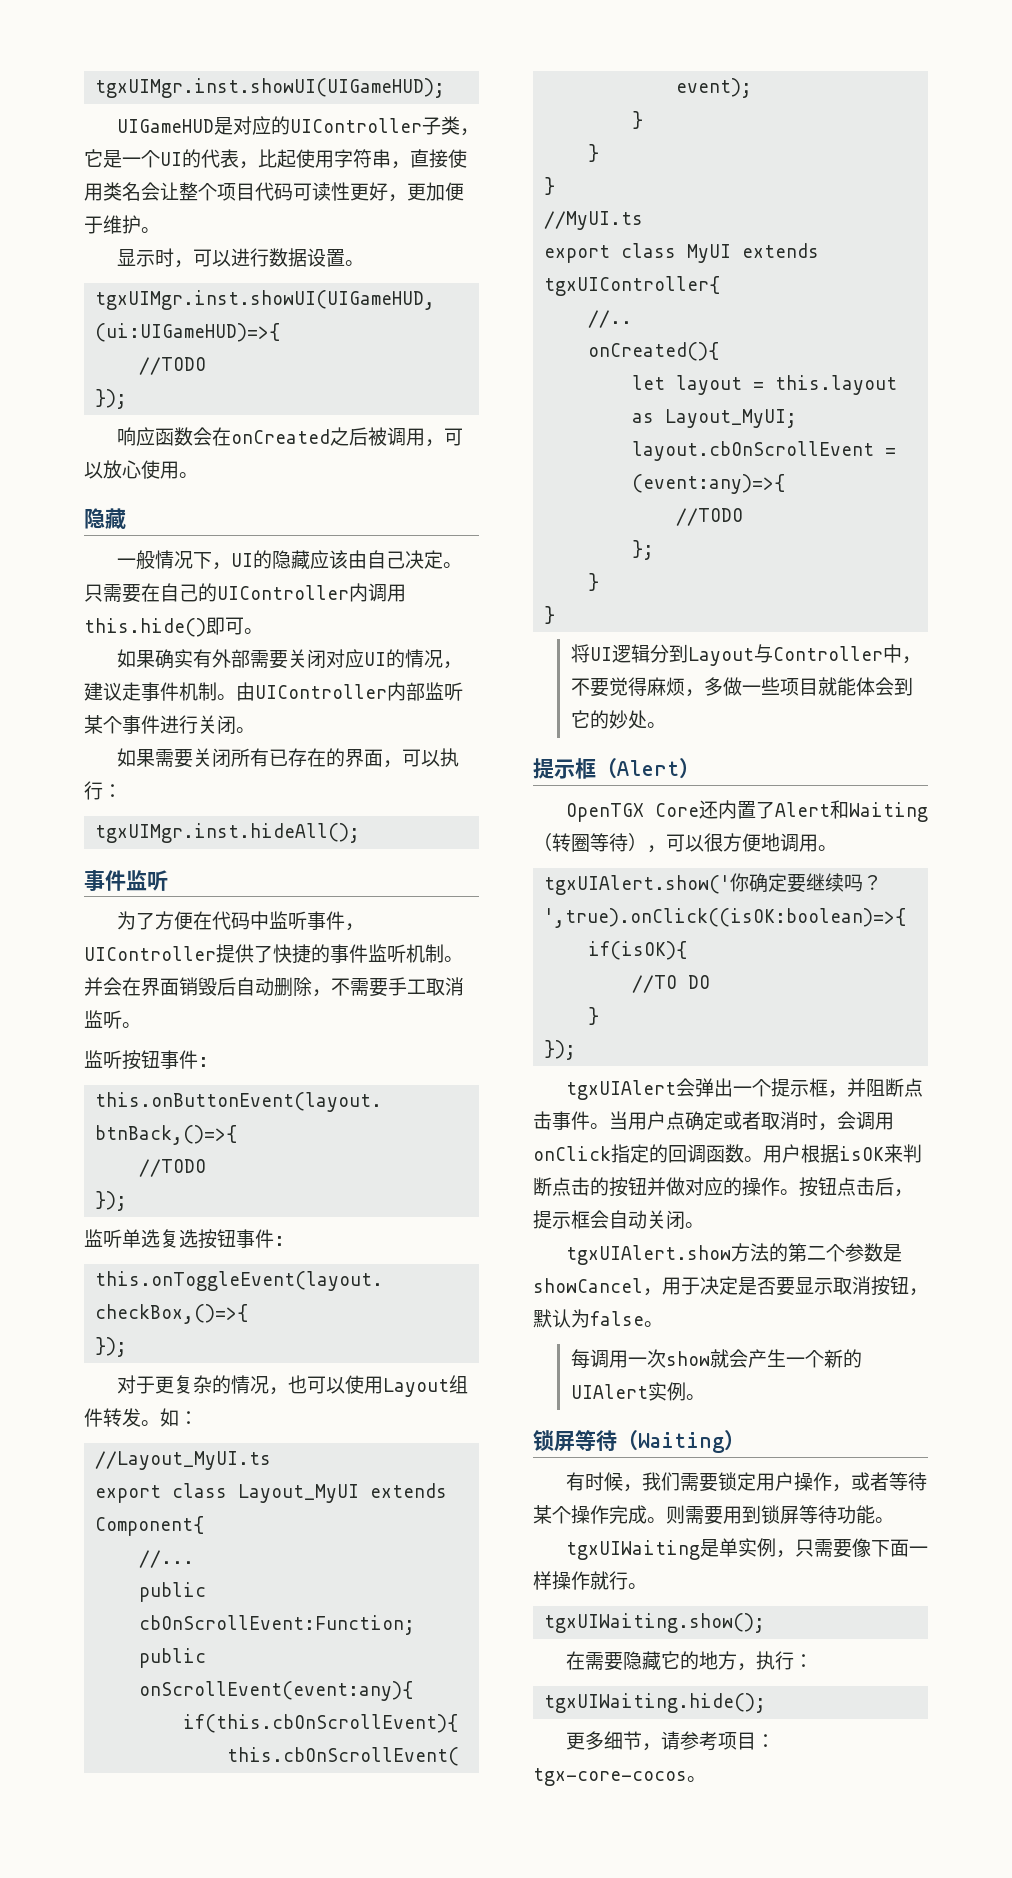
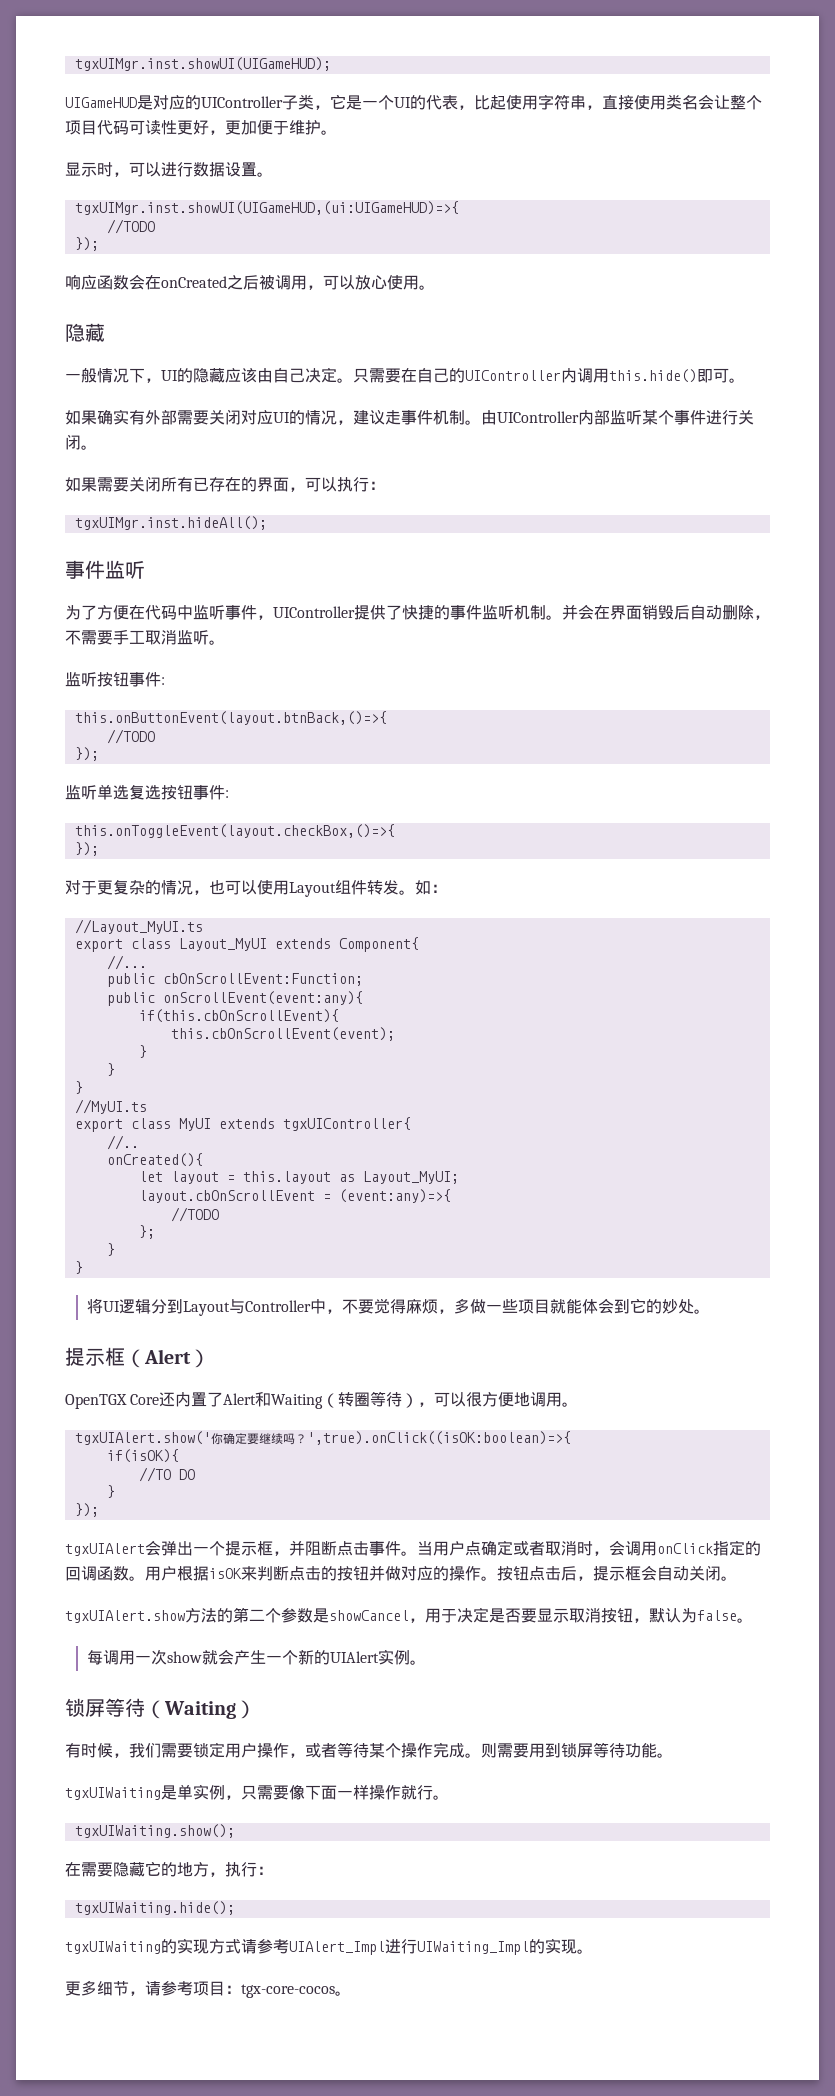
+ tgxUIWaiting的实现方式请参考UIAlert_Impl进行UIWaiting_Impl的实现。

